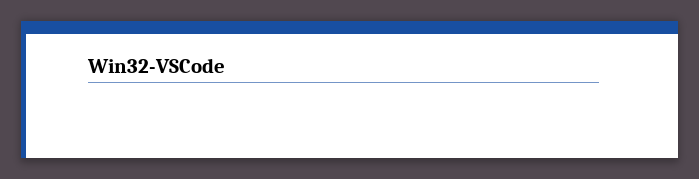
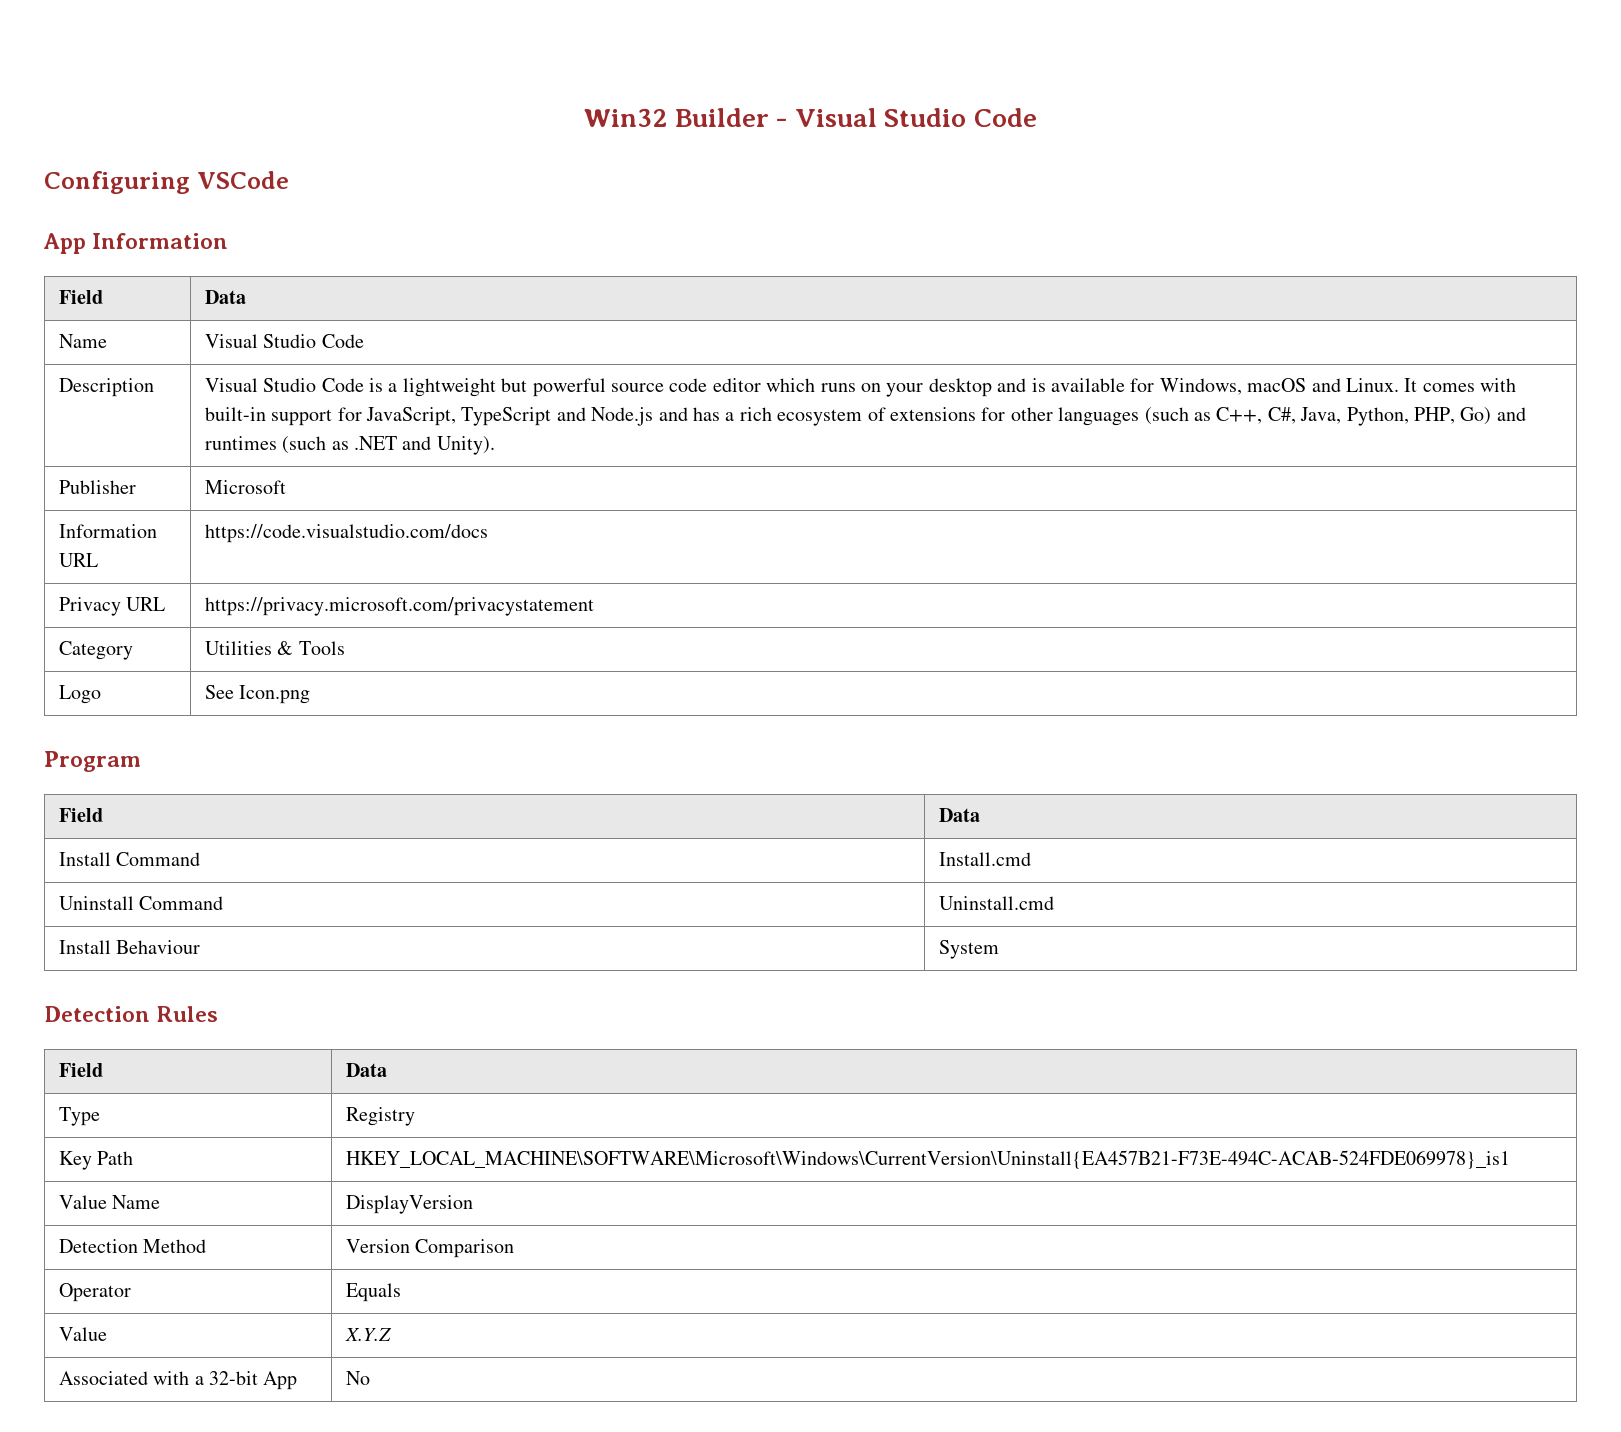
- Win32-VSCode
+ Win32 Builder - Visual Studio Code
+ Configuring VSCode
+ App Information
+ Field | Data
+ Name | Visual Studio Code
+ Description | Visual Studio Code is a lightweight but powerful source code editor which runs on your desktop and is available for Windows, macOS and Linux. It comes with built-in support for JavaScript, TypeScript and Node.js and has a rich ecosystem of extensions for other languages (such as C++, C#, Java, Python, PHP, Go) and runtimes (such as .NET and Unity).
+ Publisher | Microsoft
+ Information URL | https://code.visualstudio.com/docs
+ Privacy URL | https://privacy.microsoft.com/privacystatement
+ Category | Utilities & Tools
+ Logo | See Icon.png
+ Program
+ Field | Data
+ Install Command | Install.cmd
+ Uninstall Command | Uninstall.cmd
+ Install Behaviour | System
+ Detection Rules
+ Field | Data
+ Type | Registry
+ Key Path | HKEY_LOCAL_MACHINE\SOFTWARE\Microsoft\Windows\CurrentVersion\Uninstall{EA457B21-F73E-494C-ACAB-524FDE069978}_is1
+ Value Name | DisplayVersion
+ Detection Method | Version Comparison
+ Operator | Equals
+ Value | X.Y.Z
+ Associated with a 32-bit App | No

